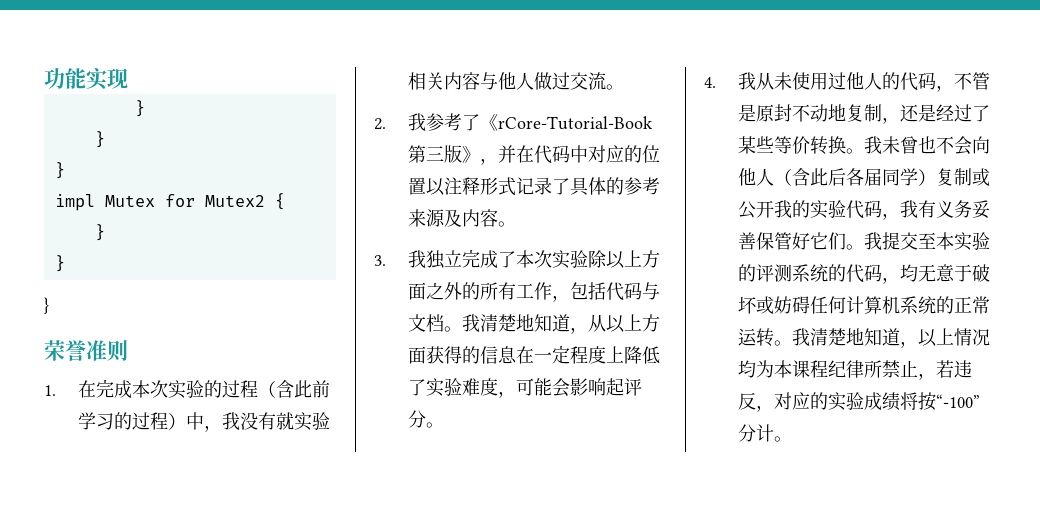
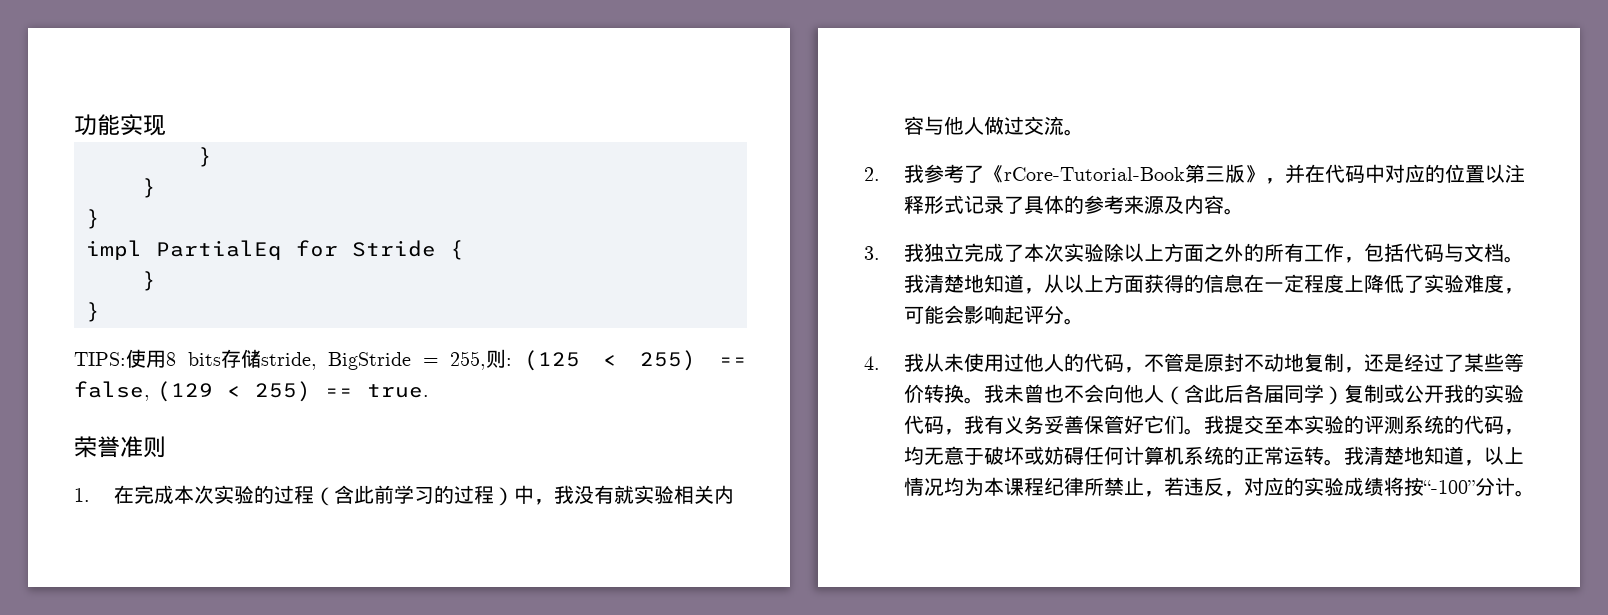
- impl Mutex for Mutex2 {
+ impl PartialEq for Stride {
  }
  }
- }
+ TIPS:使用8 bits存储stride, BigStride = 255,则: (125 < 255) == false, (129 < 255) == true.

